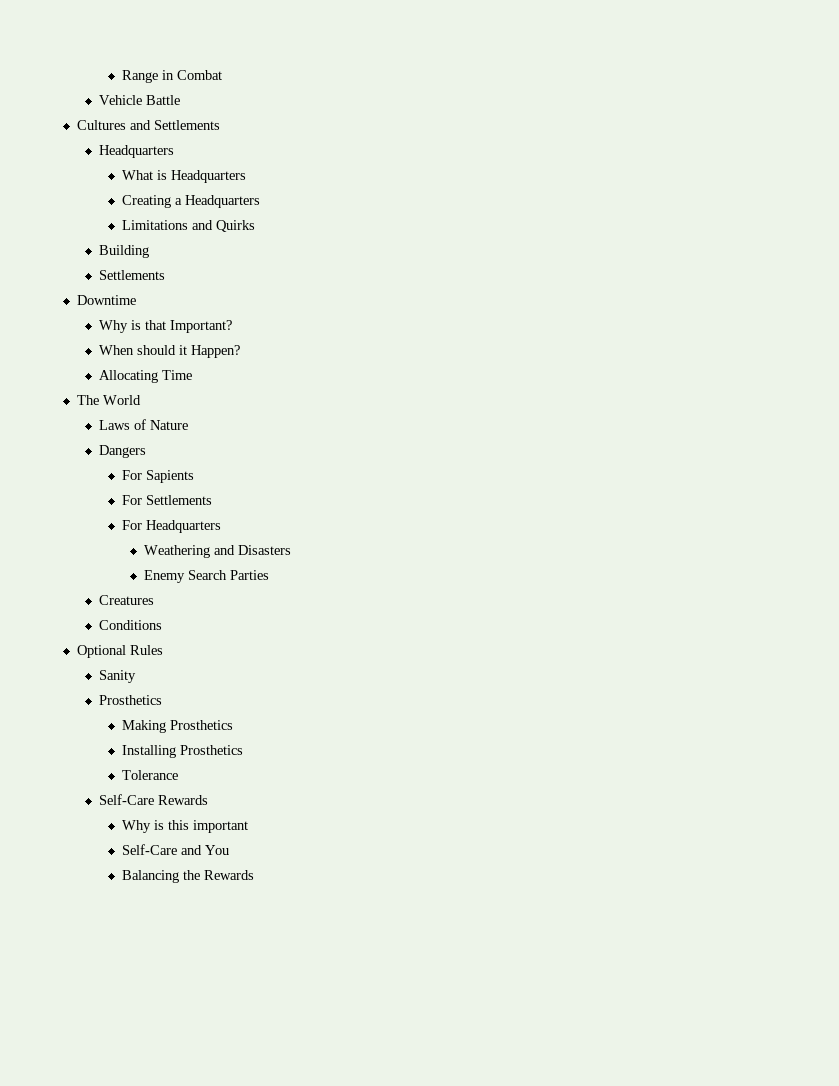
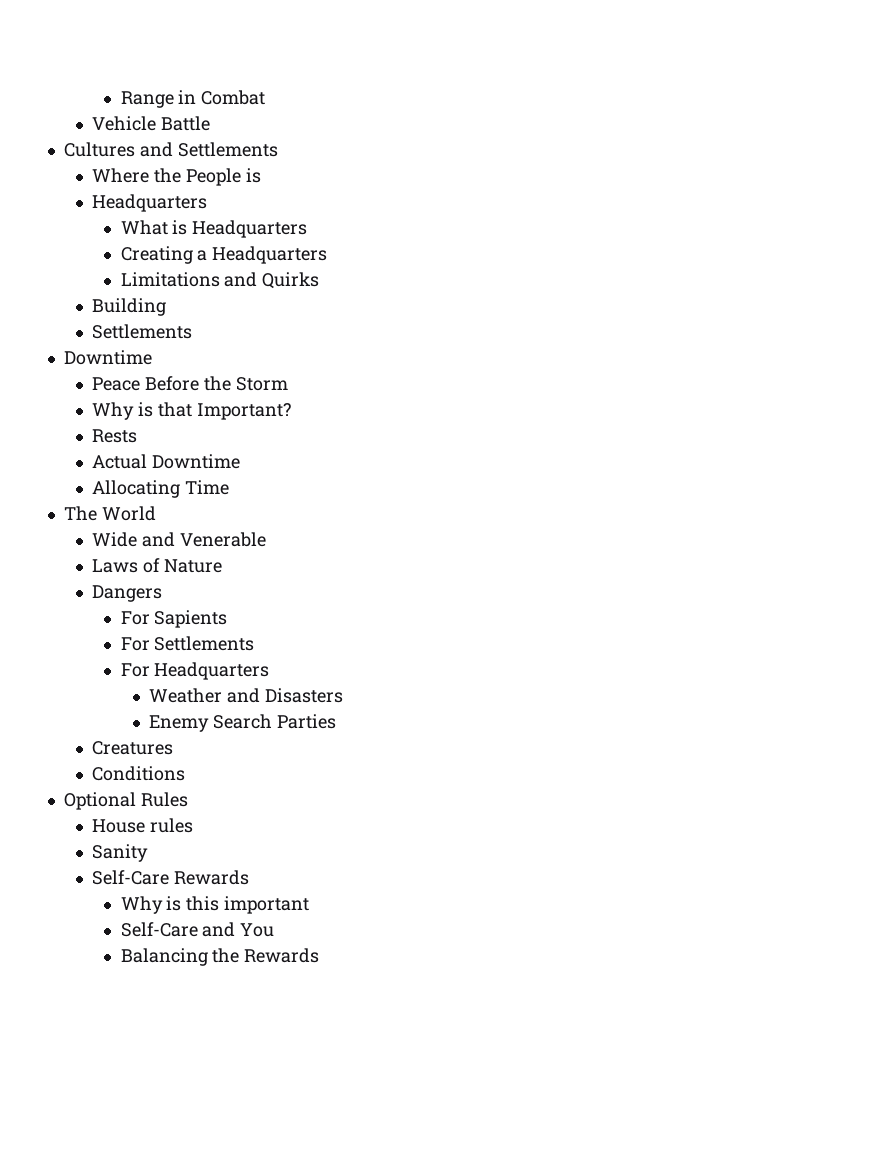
+ Where the People is
+ Peace Before the Storm
- When should it Happen?
+ Rests
+ Actual Downtime
+ Wide and Venerable
- Weathering and Disasters
+ Weather and Disasters
+ House rules
  Sanity
- Prosthetics
- Making Prosthetics
- Installing Prosthetics
- Tolerance

